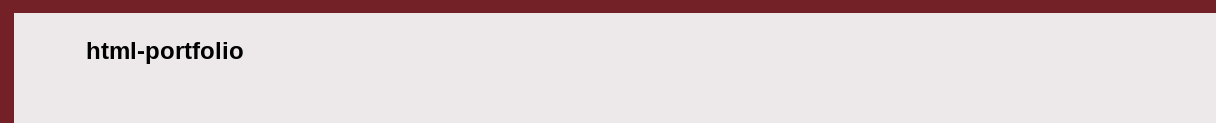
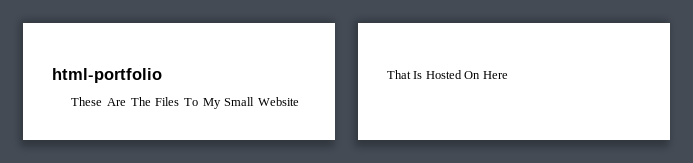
+ These Are The Files To My Small Website That Is Hosted On Here

